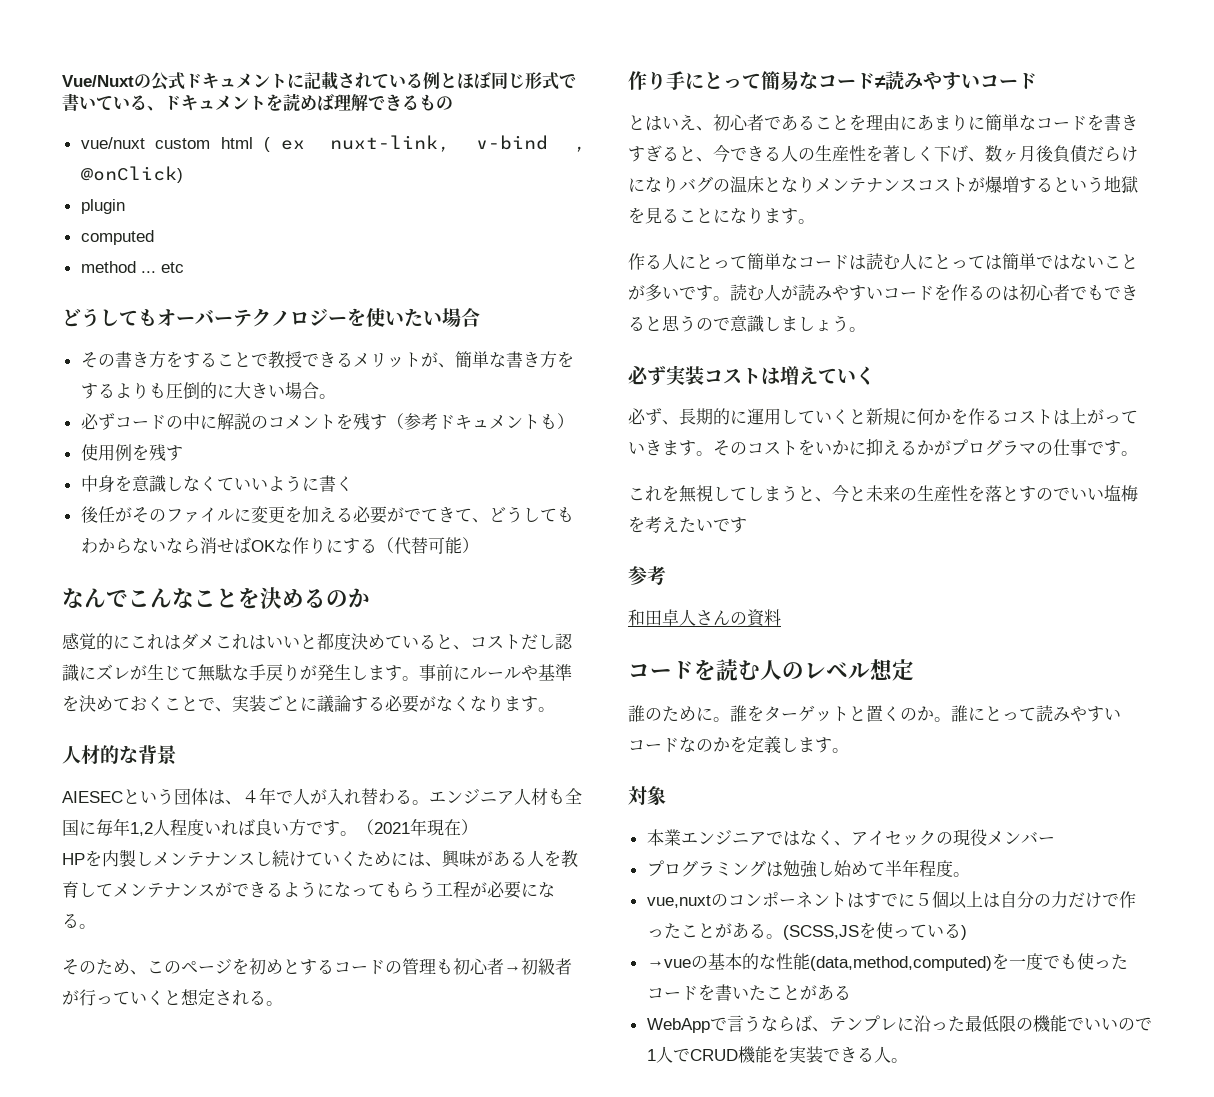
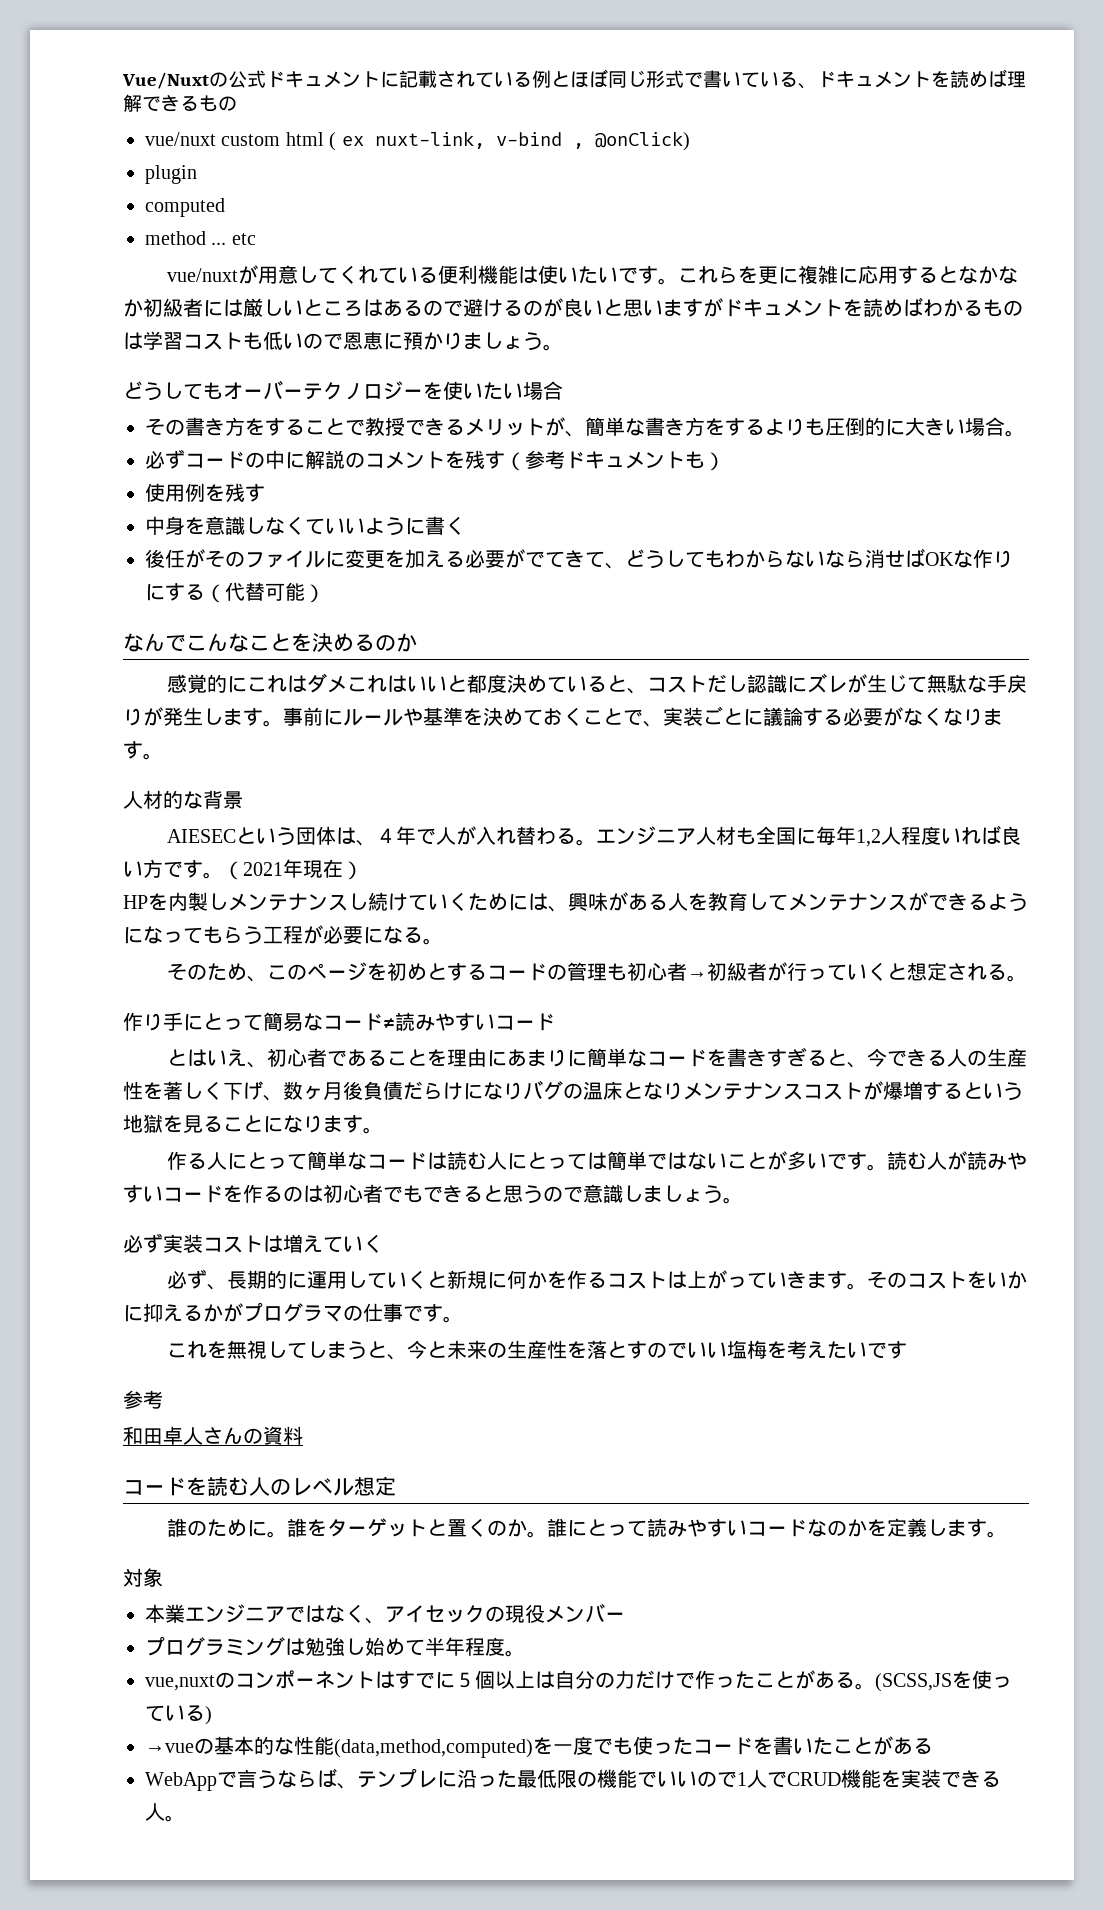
+ vue/nuxtが用意してくれている便利機能は使いたいです。これらを更に複雑に応用するとなかなか初級者には厳しいところはあるので避けるのが良いと思いますがドキュメントを読めばわかるものは学習コストも低いので恩恵に預かりましょう。

